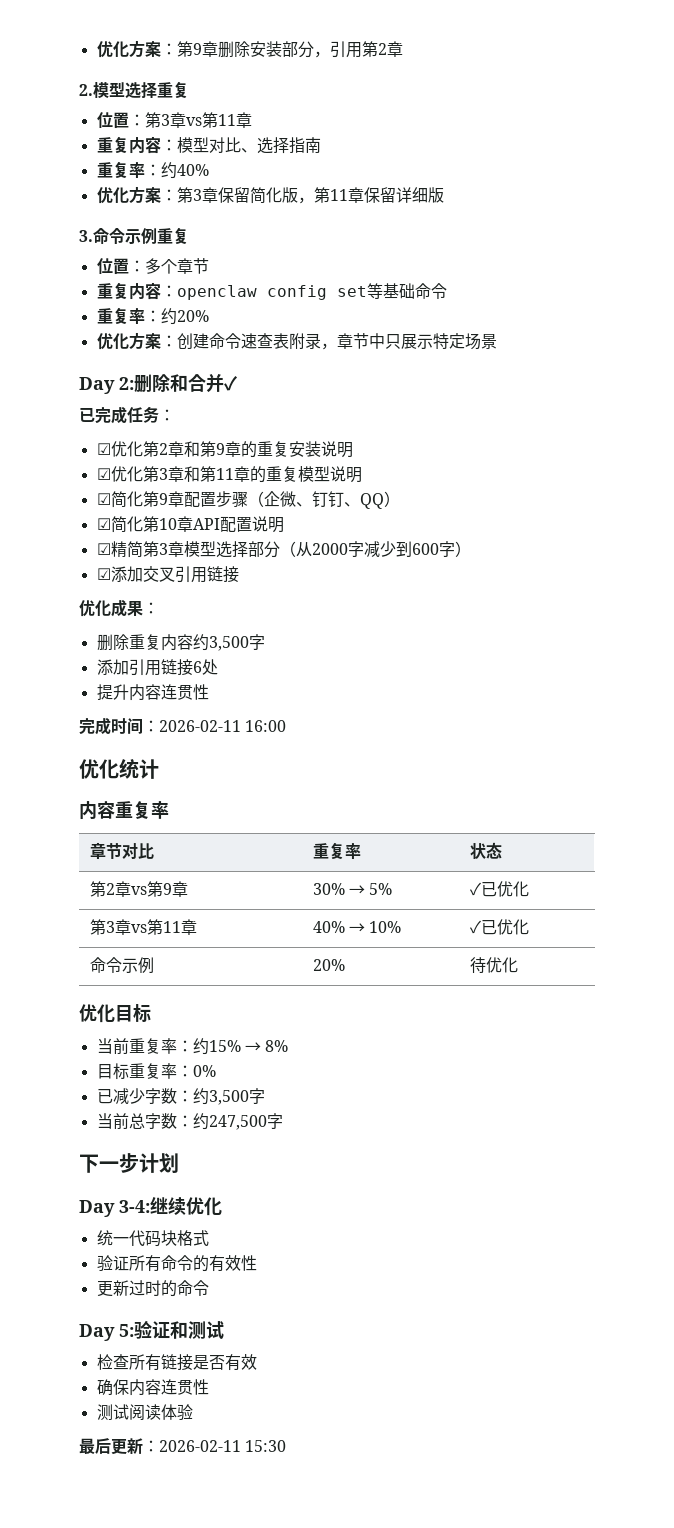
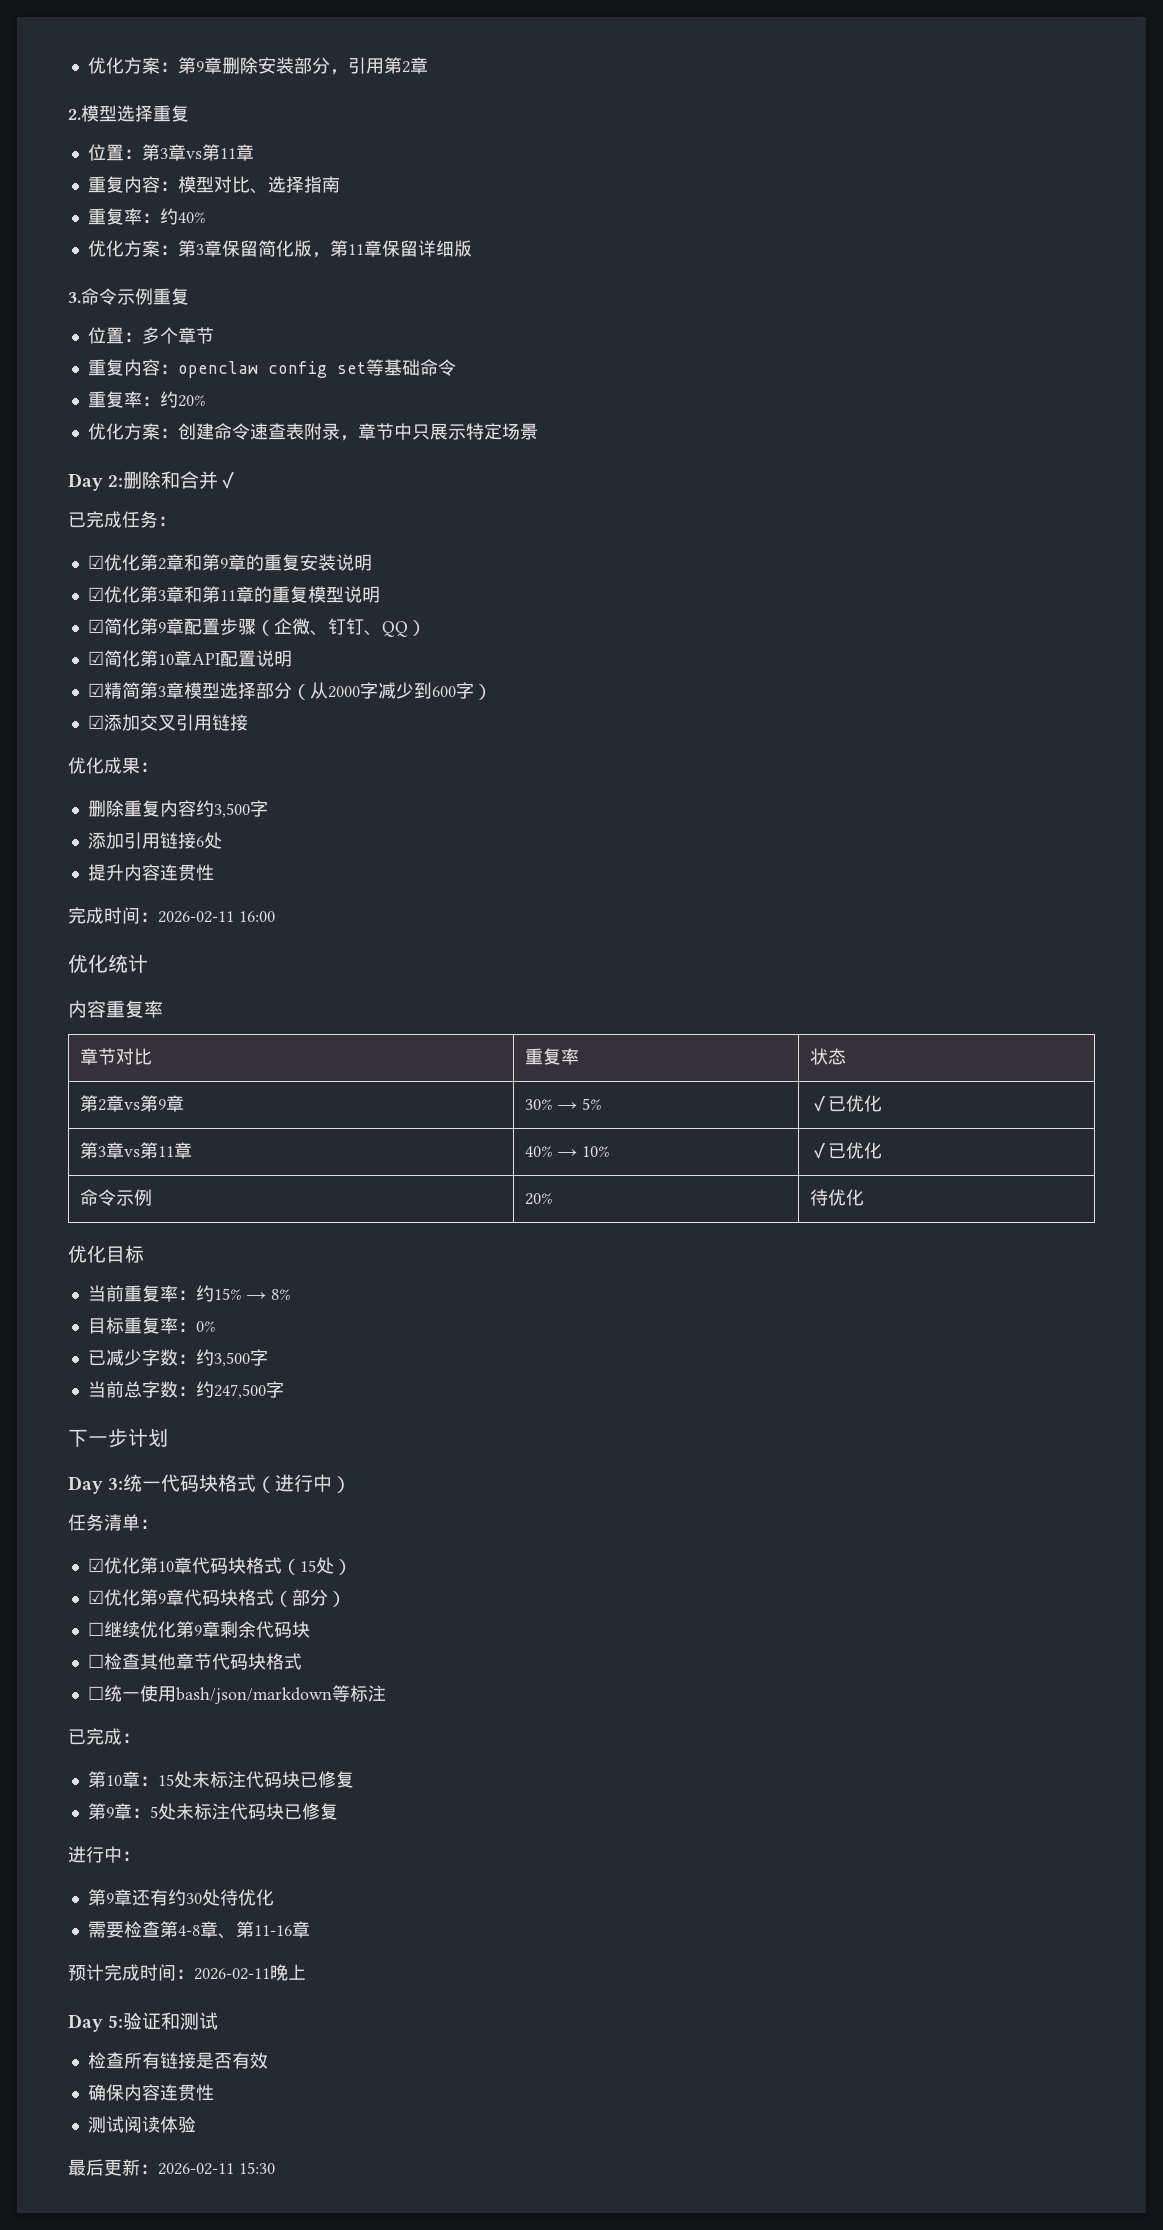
- Day 3-4:继续优化
- 统一代码块格式
- 验证所有命令的有效性
- 更新过时的命令
+ Day 3:统一代码块格式（进行中）
+ 任务清单：
+ ☑优化第10章代码块格式（15处）
+ ☑优化第9章代码块格式（部分）
+ ☐继续优化第9章剩余代码块
+ ☐检查其他章节代码块格式
+ ☐统一使用bash/json/markdown等标注
+ 已完成：
+ 第10章：15处未标注代码块已修复
+ 第9章：5处未标注代码块已修复
+ 进行中：
+ 第9章还有约30处待优化
+ 需要检查第4-8章、第11-16章
+ 预计完成时间：2026-02-11晚上

